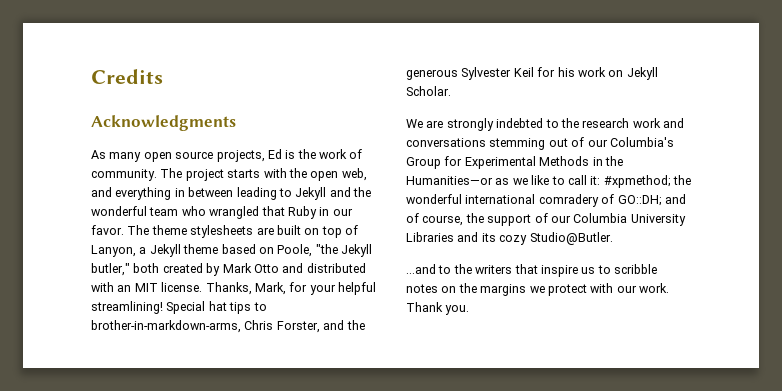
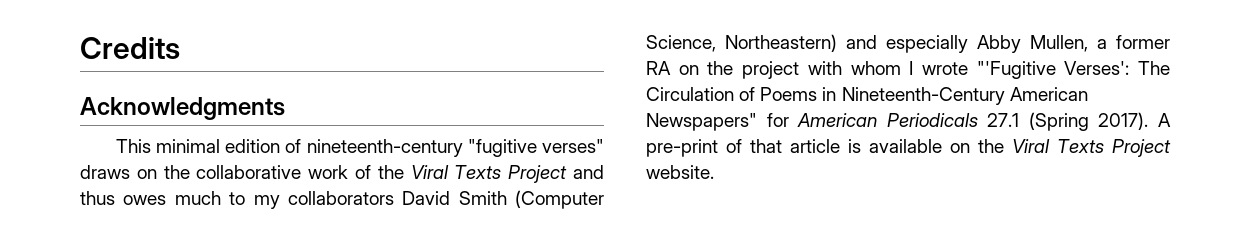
- As many open source projects, Ed is the work of community. The project starts with the open web, and everything in between leading to Jekyll and the wonderful team who wrangled that Ruby in our favor. The theme stylesheets are built on top of Lanyon, a Jekyll theme based on Poole, "the Jekyll butler," both created by Mark Otto and distributed with an MIT license. Thanks, Mark, for your helpful streamlining! Special hat tips to brother-in-markdown-arms, Chris Forster, and the generous Sylvester Keil for his work on Jekyll Scholar.
- We are strongly indebted to the research work and conversations stemming out of our Columbia's Group for Experimental Methods in the Humanities—or as we like to call it: #xpmethod; the wonderful international comradery of GO::DH; and of course, the support of our Columbia University Libraries and its cozy Studio@Butler.
- ...and to the writers that inspire us to scribble notes on the margins we protect with our work. Thank you.
+ This minimal edition of nineteenth-century "fugitive verses" draws on the collaborative work of the Viral Texts Project and thus owes much to my collaborators David Smith (Computer Science, Northeastern) and especially Abby Mullen, a former RA on the project with whom I wrote "'Fugitive Verses': The Circulation of Poems in Nineteenth-Century American Newspapers" for American Periodicals 27.1 (Spring 2017). A pre-print of that article is available on the Viral Texts Project website.

